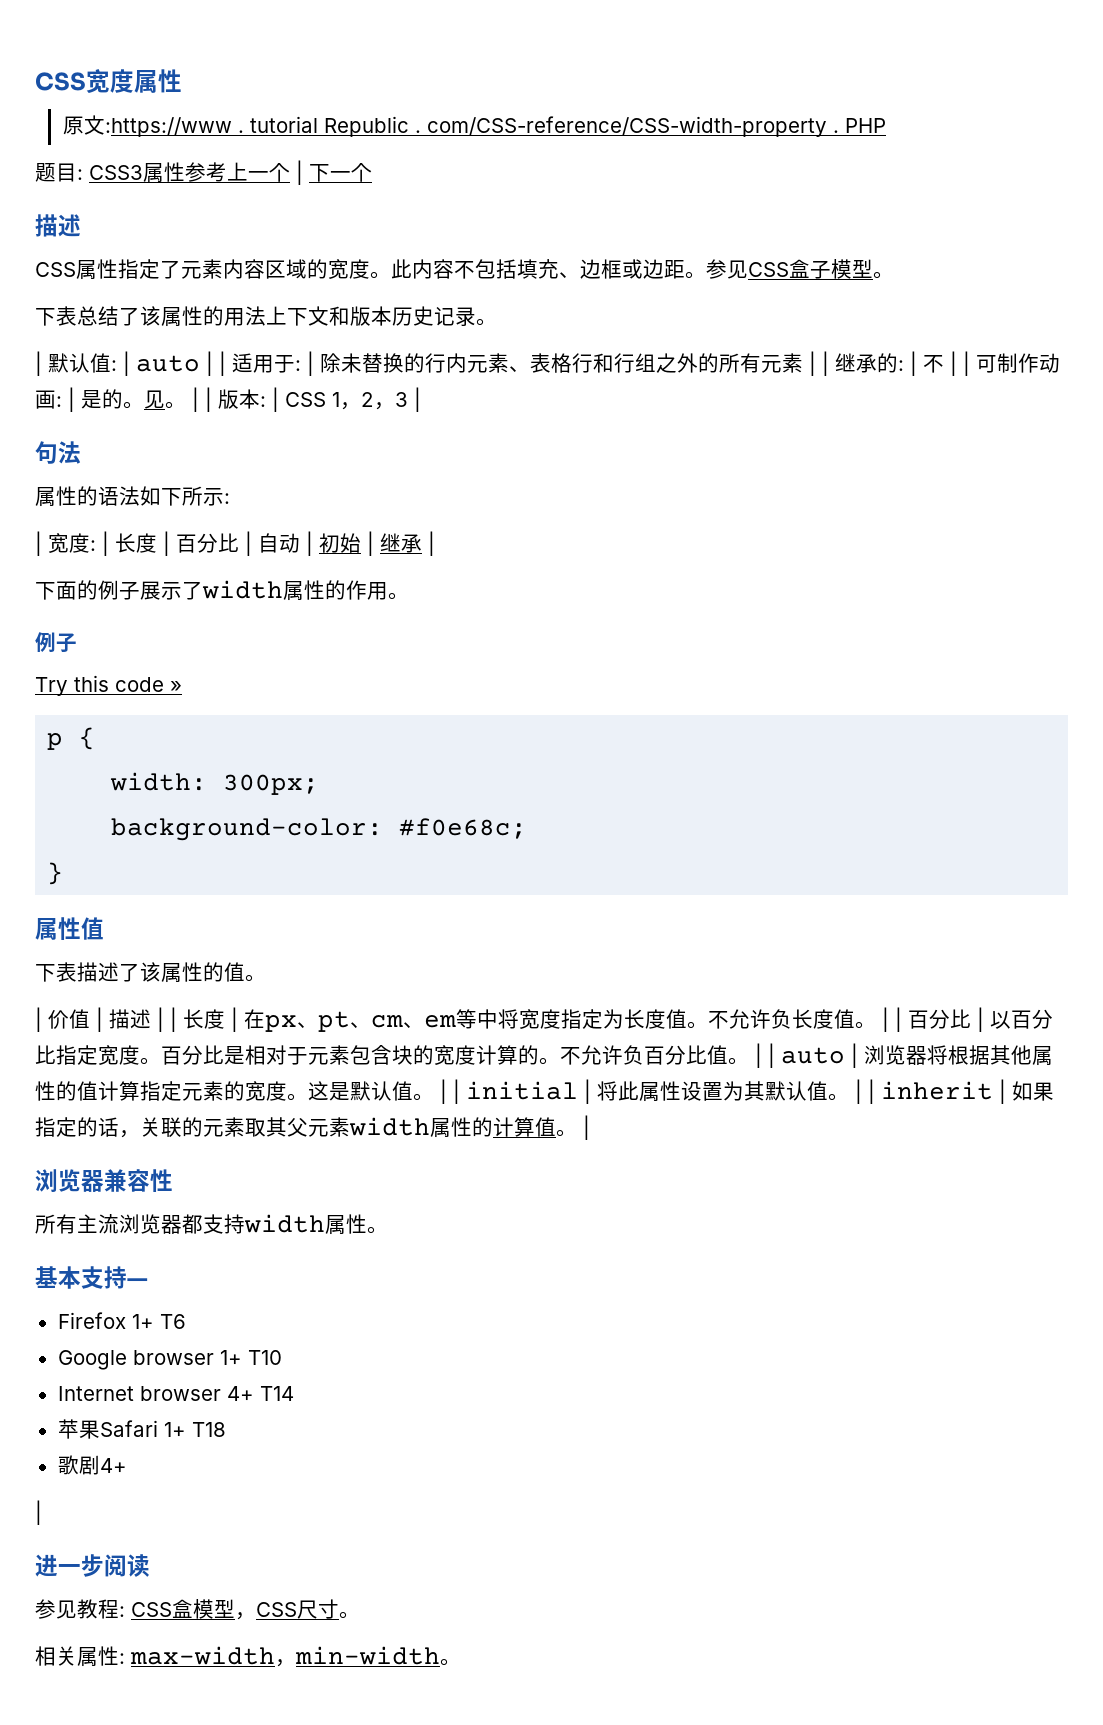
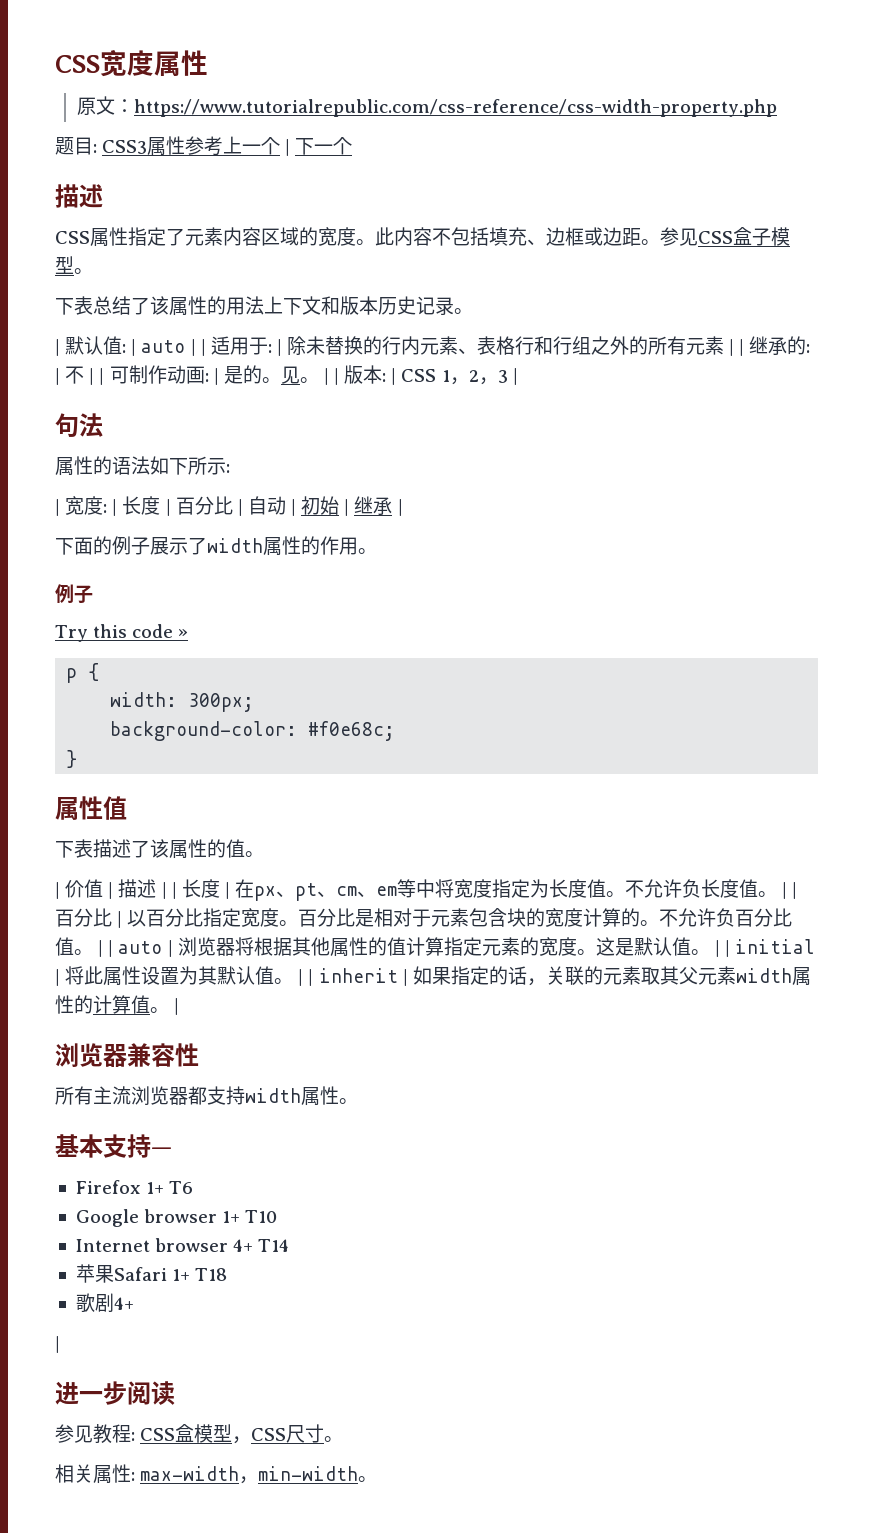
- 原文:https://www . tutorial Republic . com/CSS-reference/CSS-width-property . PHP
+ 原文：https://www.tutorialrepublic.com/css-reference/css-width-property.php

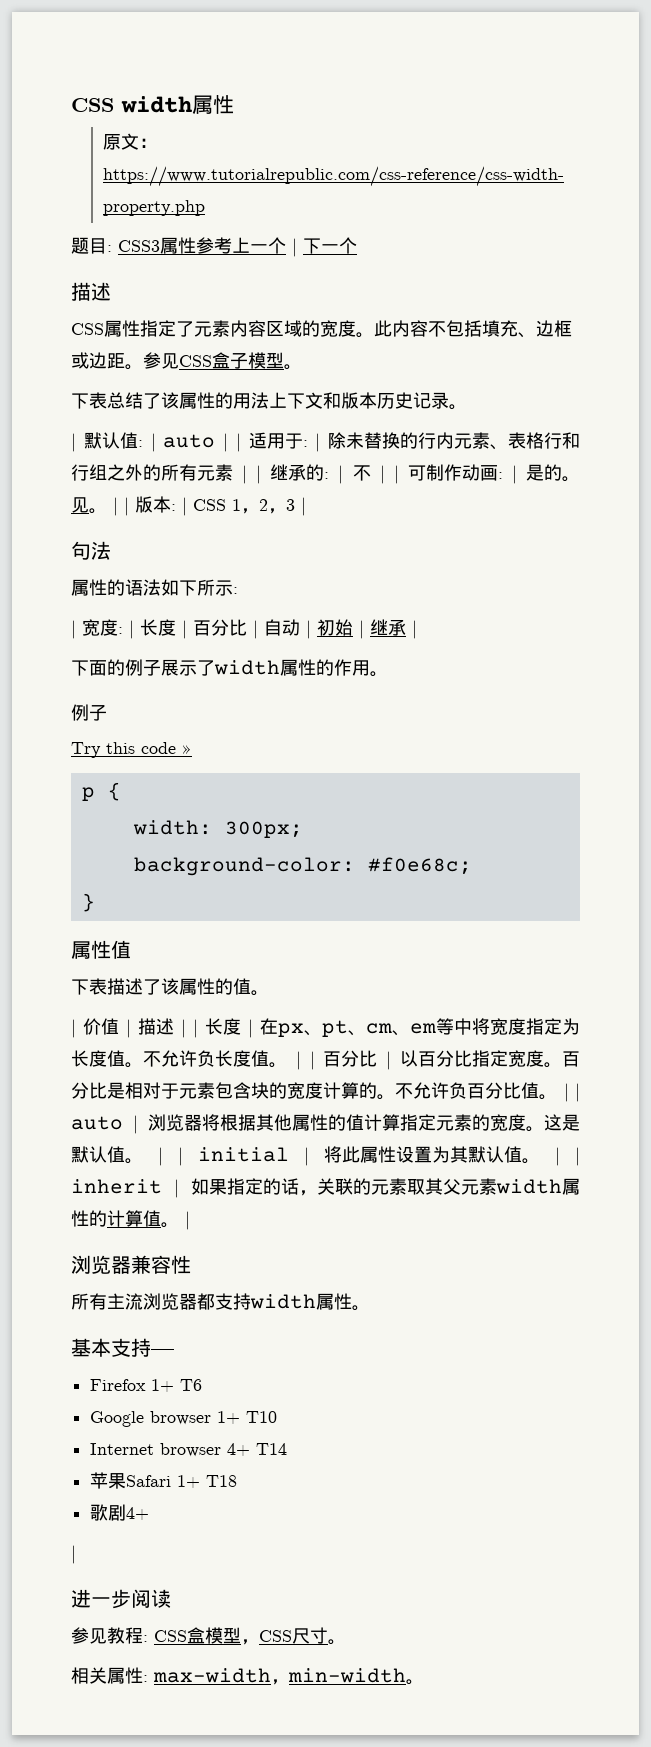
- CSS宽度属性
+ CSS width属性

